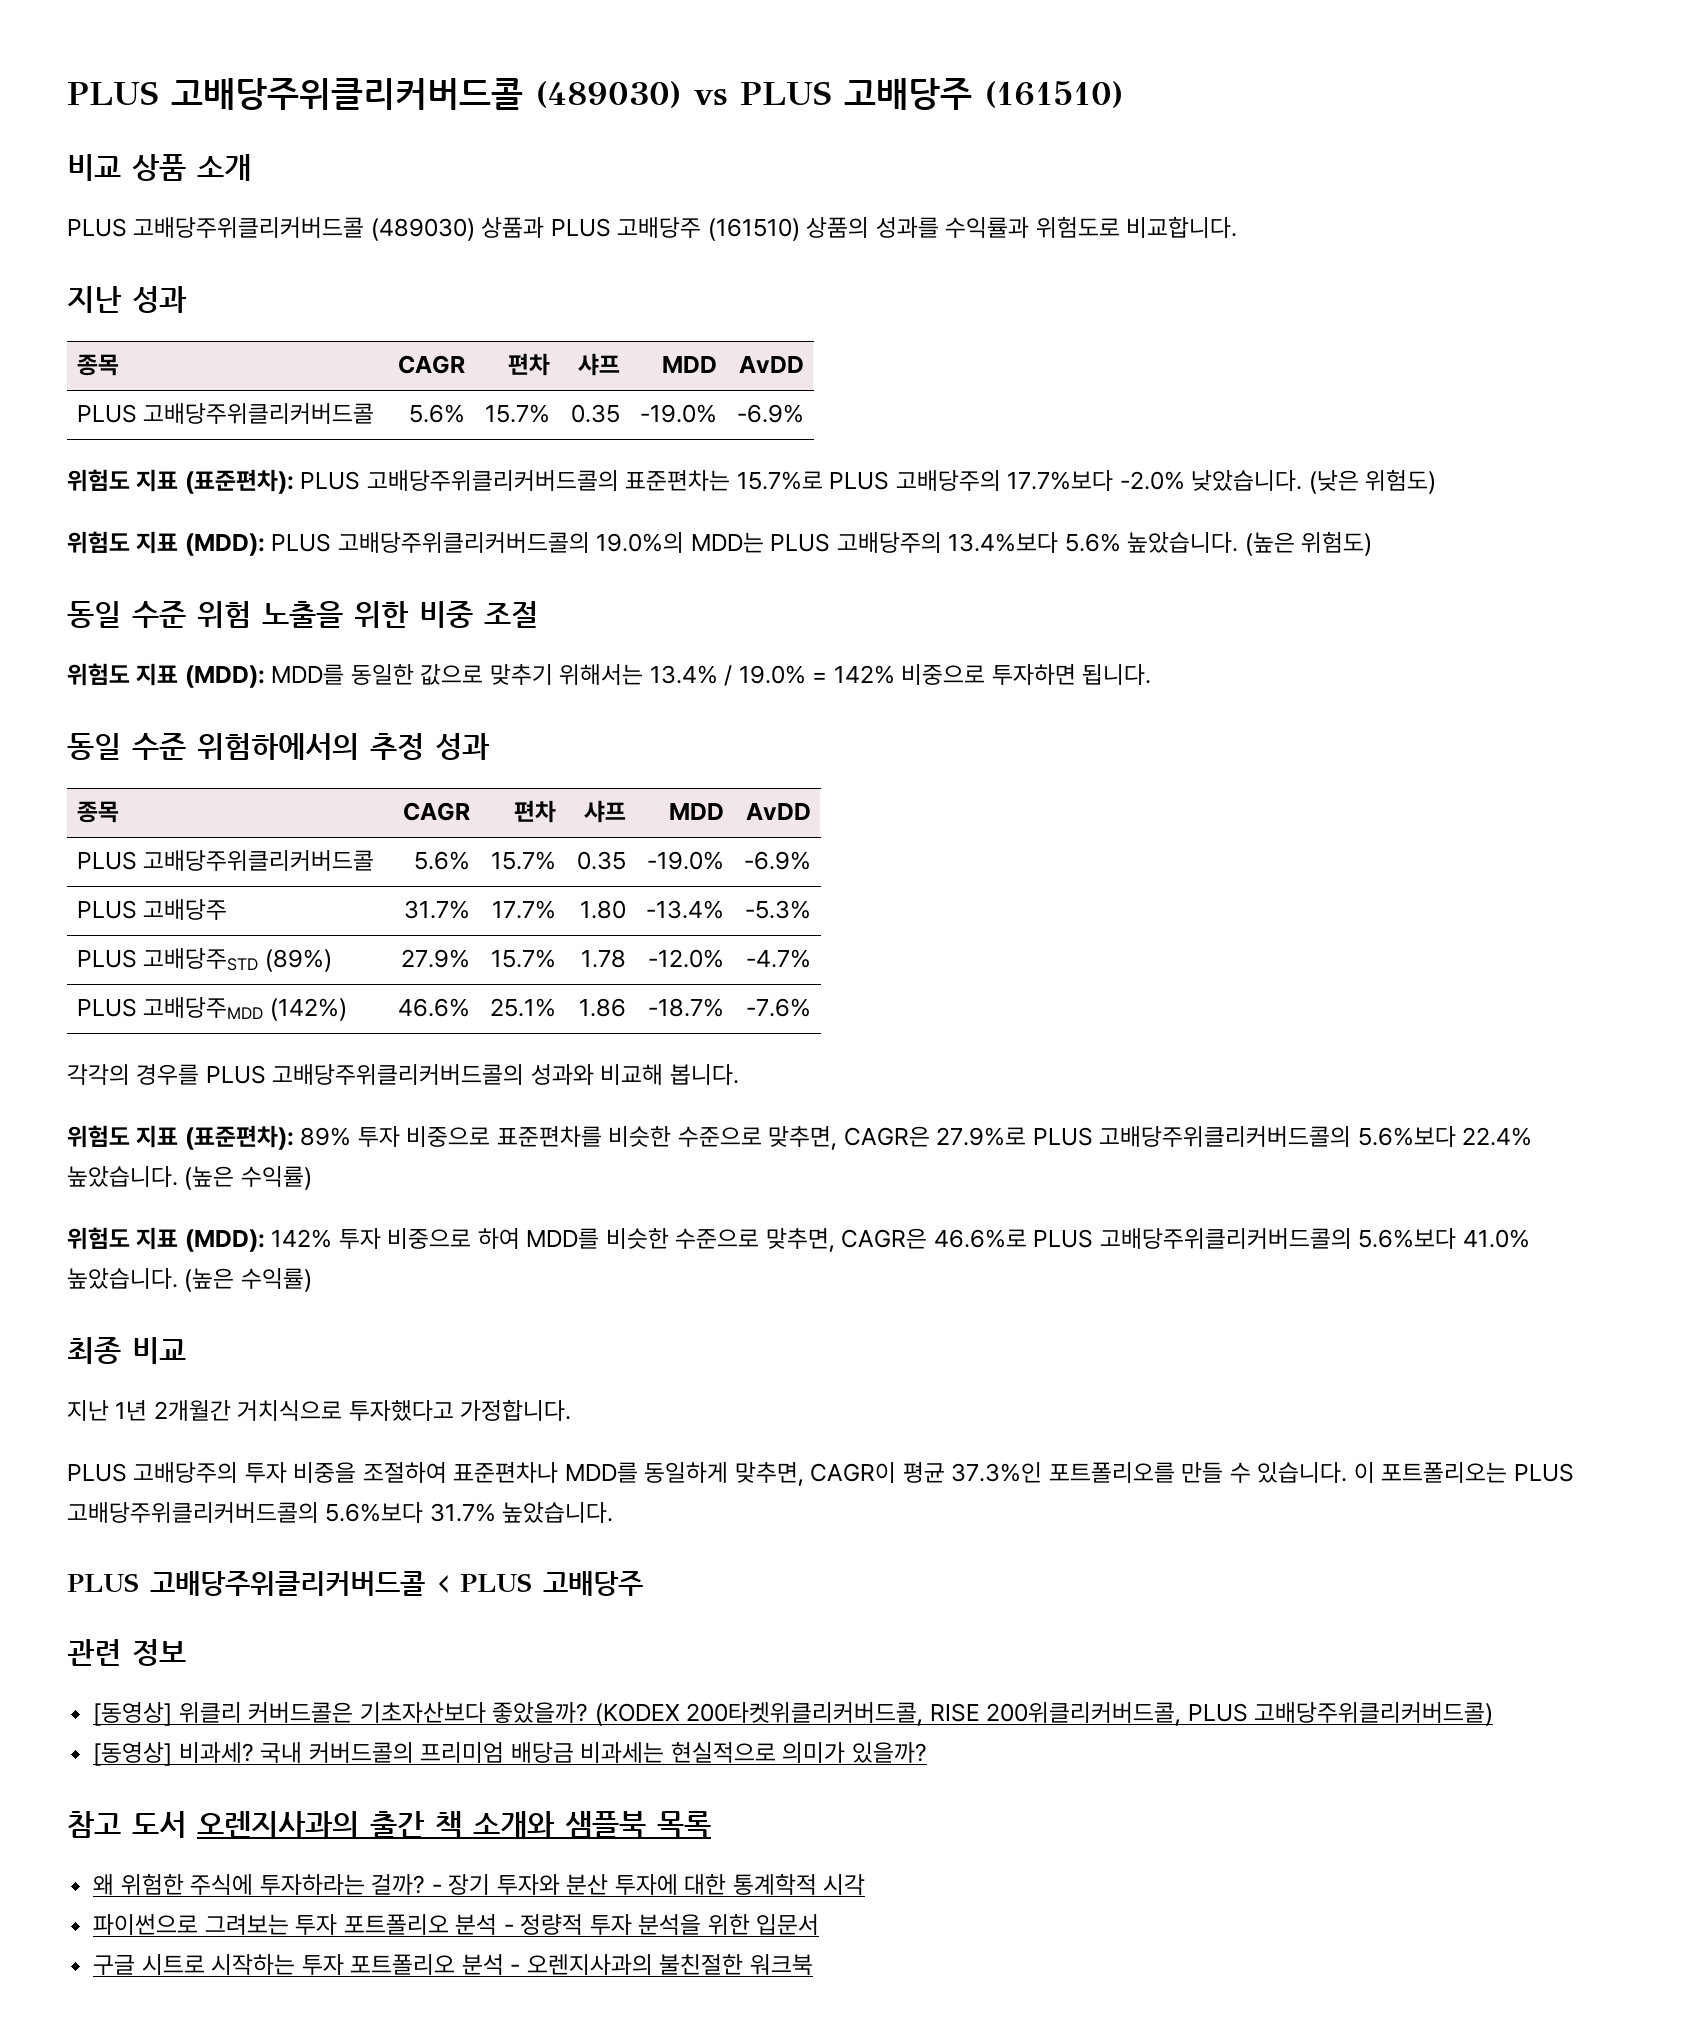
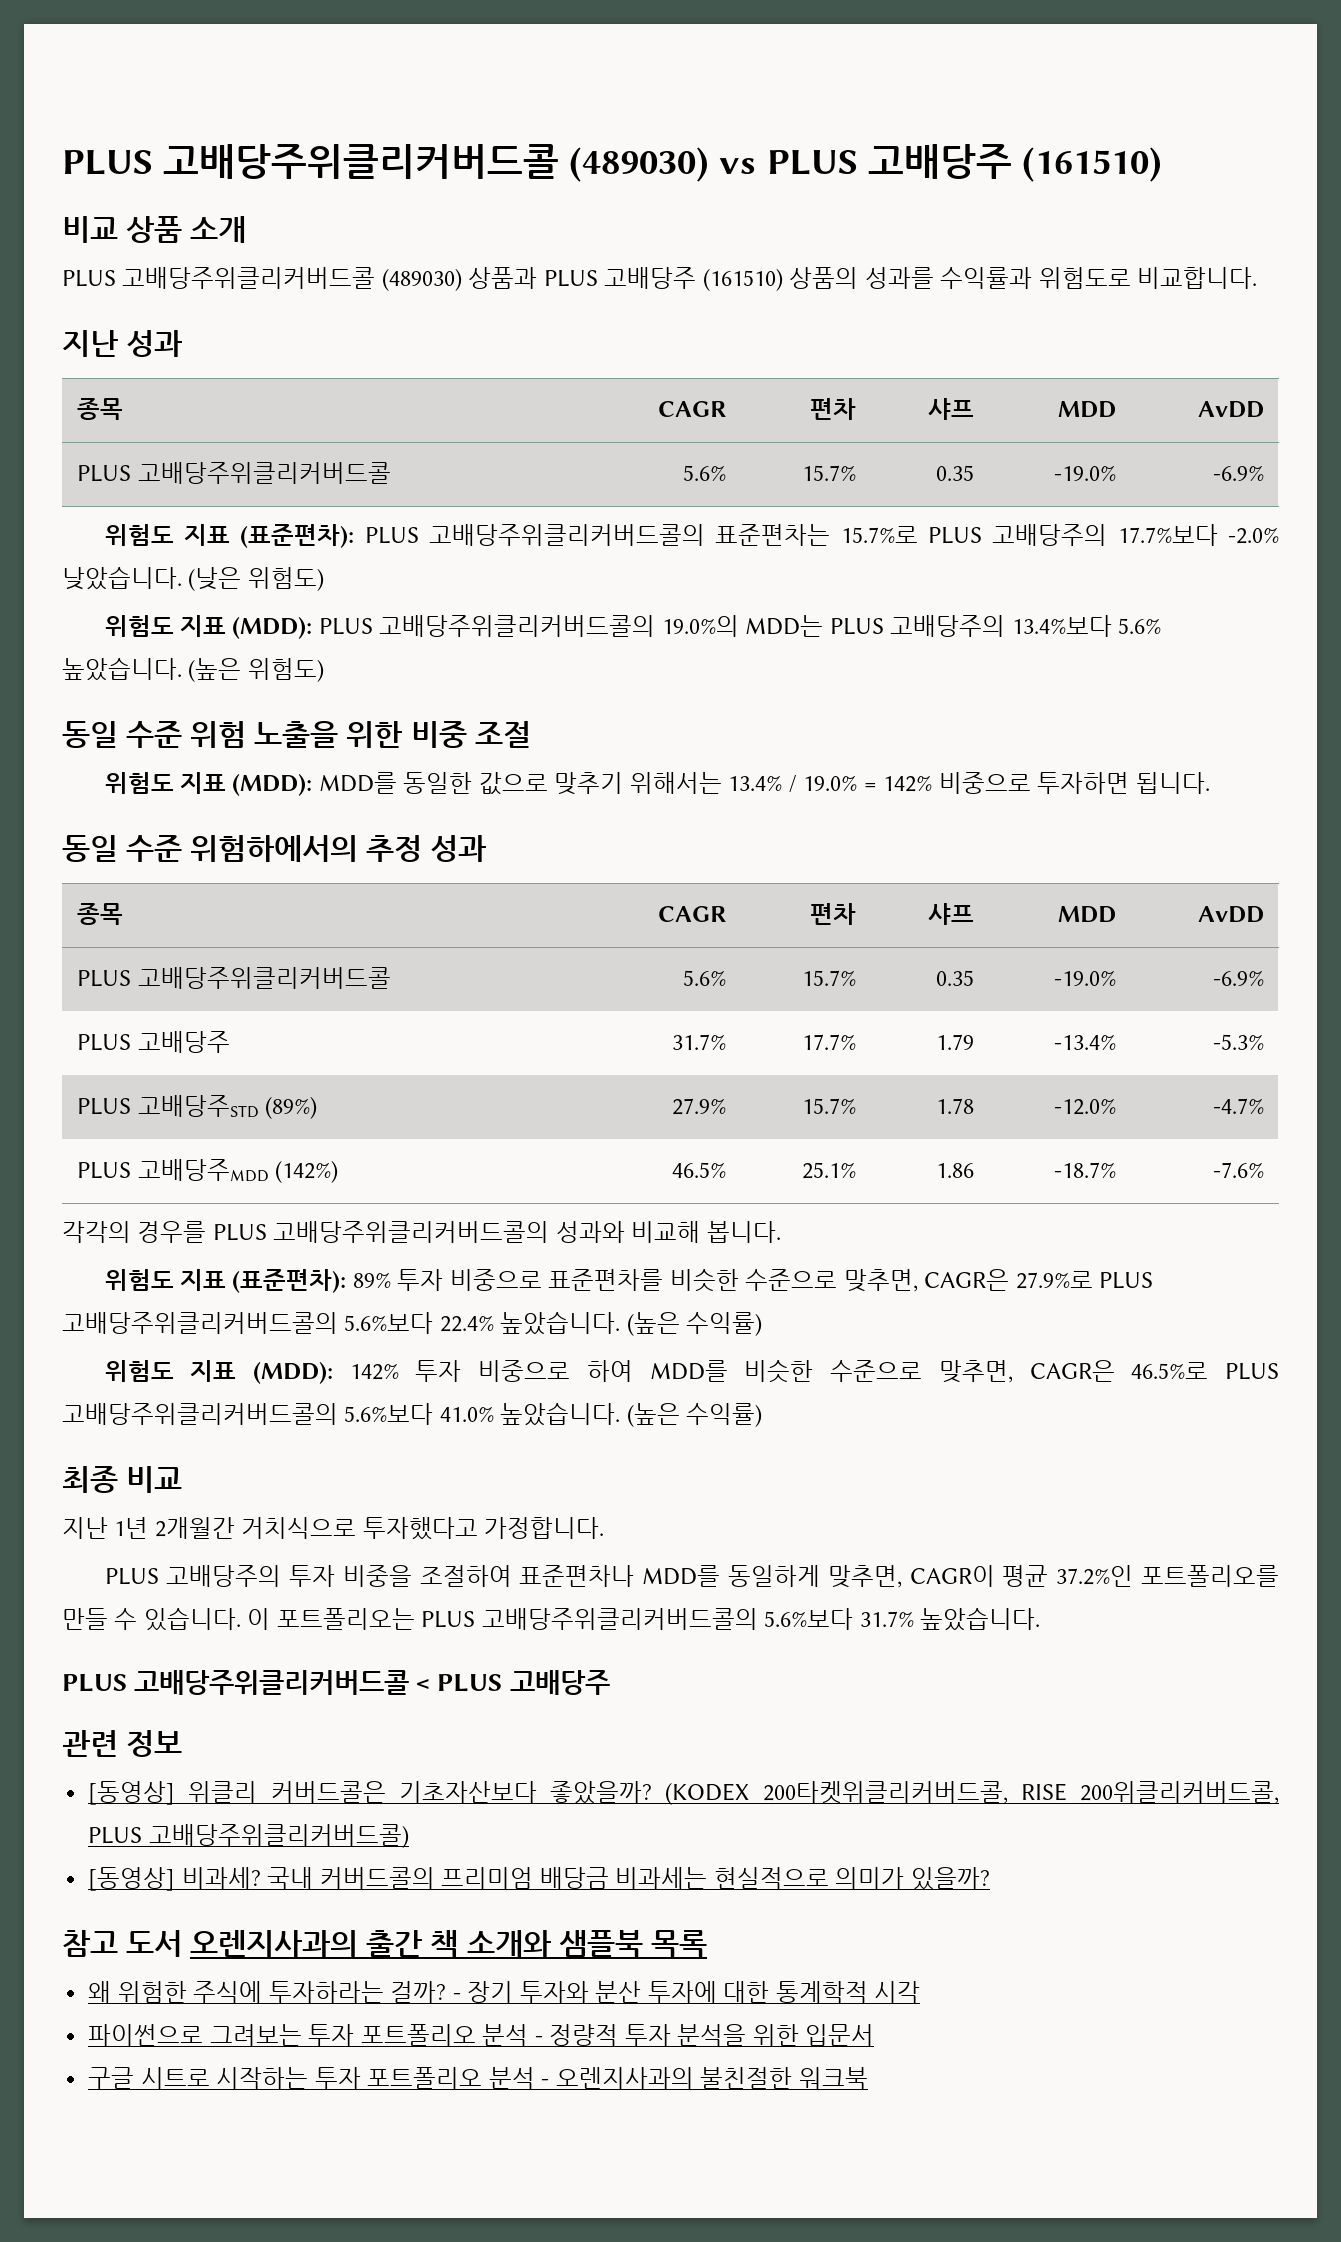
- PLUS 고배당주 | 31.7% | 17.7% | 1.80 | -13.4% | -5.3%
+ PLUS 고배당주 | 31.7% | 17.7% | 1.79 | -13.4% | -5.3%
- PLUS 고배당주MDD (142%) | 46.6% | 25.1% | 1.86 | -18.7% | -7.6%
+ PLUS 고배당주MDD (142%) | 46.5% | 25.1% | 1.86 | -18.7% | -7.6%
- 위험도 지표 (MDD): 142% 투자 비중으로 하여 MDD를 비슷한 수준으로 맞추면, CAGR은 46.6%로 PLUS 고배당주위클리커버드콜의 5.6%보다 41.0% 높았습니다.
+ 위험도 지표 (MDD): 142% 투자 비중으로 하여 MDD를 비슷한 수준으로 맞추면, CAGR은 46.5%로 PLUS 고배당주위클리커버드콜의 5.6%보다 41.0% 높았습니다.
- PLUS 고배당주의 투자 비중을 조절하여 표준편차나 MDD를 동일하게 맞추면, CAGR이 평균 37.3%인 포트폴리오를 만들 수 있습니다.
+ PLUS 고배당주의 투자 비중을 조절하여 표준편차나 MDD를 동일하게 맞추면, CAGR이 평균 37.2%인 포트폴리오를 만들 수 있습니다.

